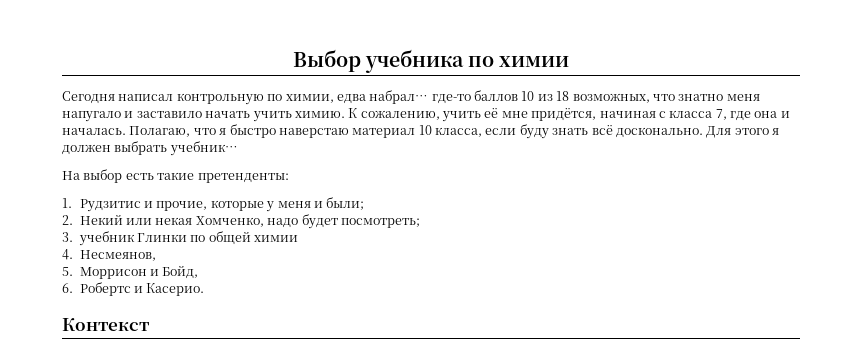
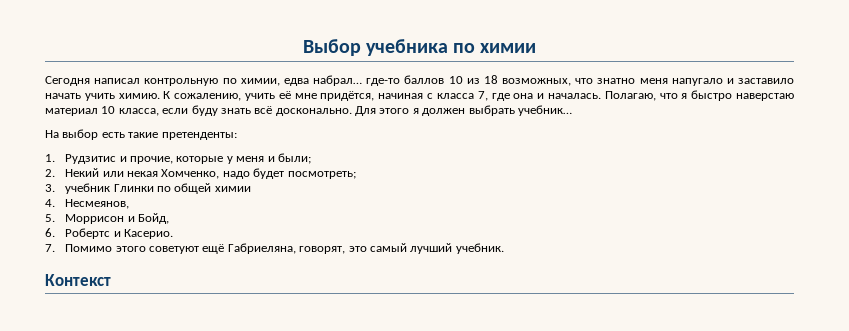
+ 7. Помимо этого советуют ещё Габриеляна, говорят, это самый лучший учебник.

